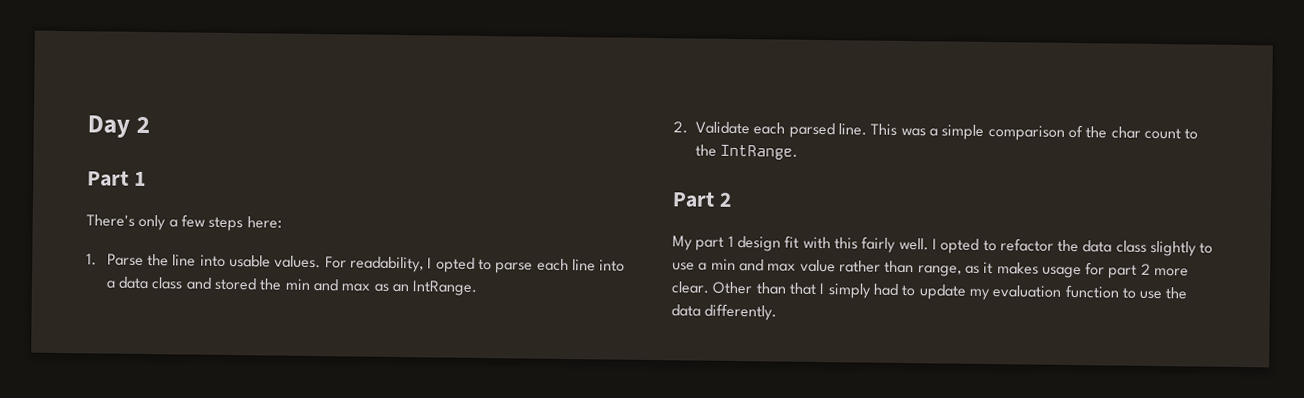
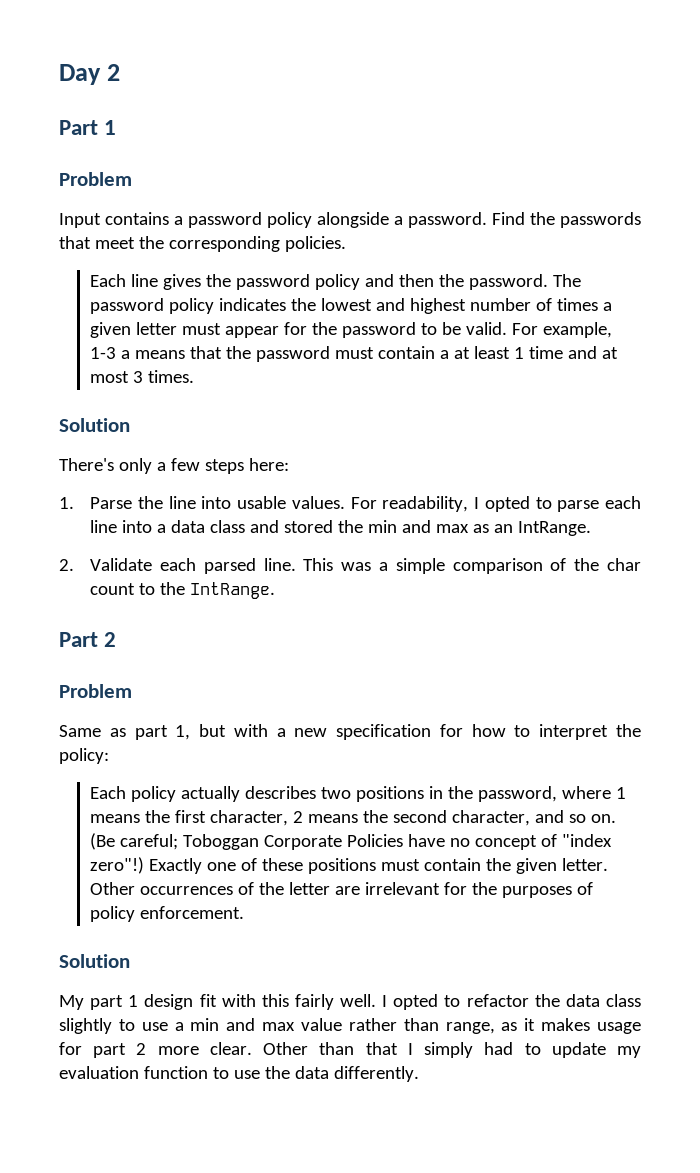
  Part 1
+ Problem
+ Input contains a password policy alongside a password. Find the passwords that meet the corresponding policies.
+ Each line gives the password policy and then the password. The password policy indicates the lowest and highest number of times a given letter must appear for the password to be valid. For example, 1-3 a means that the password must contain a at least 1 time and at most 3 times.
+ Solution
  Part 2
+ Problem
+ Same as part 1, but with a new specification for how to interpret the policy:
+ Each policy actually describes two positions in the password, where 1 means the first character, 2 means the second character, and so on. (Be careful; Toboggan Corporate Policies have no concept of "index zero"!) Exactly one of these positions must contain the given letter. Other occurrences of the letter are irrelevant for the purposes of policy enforcement.
+ Solution

